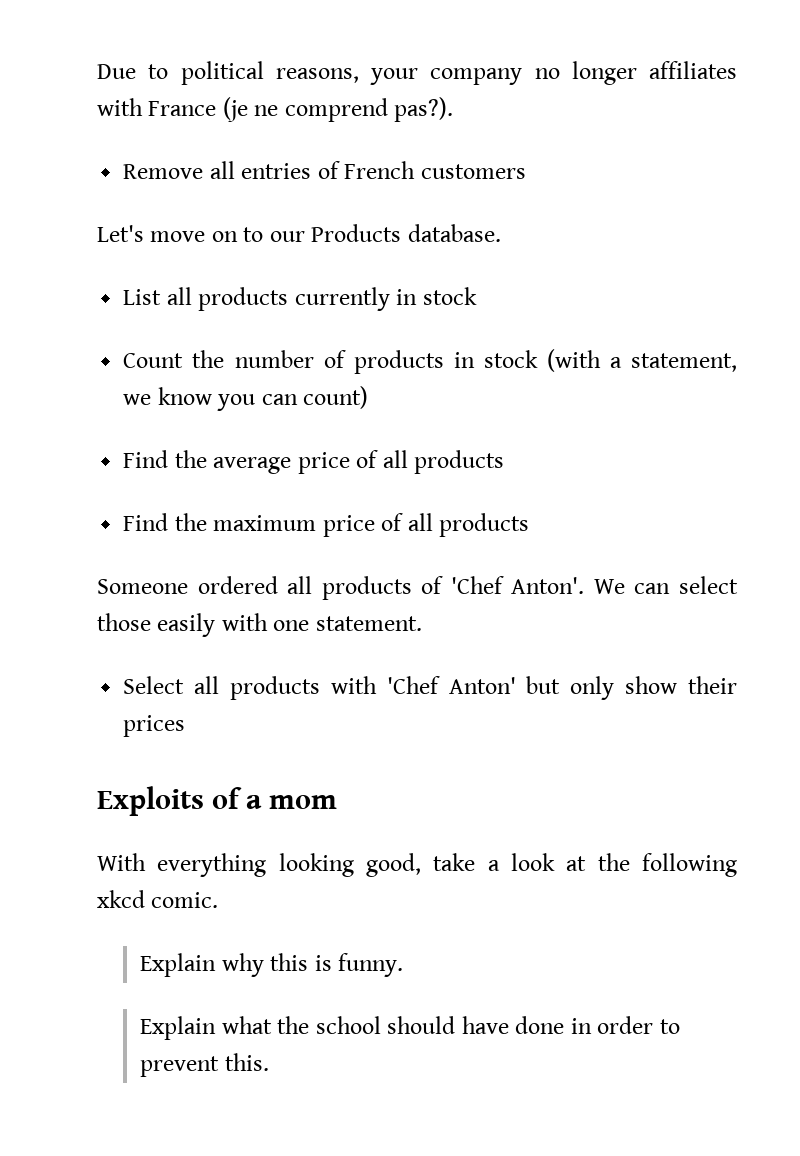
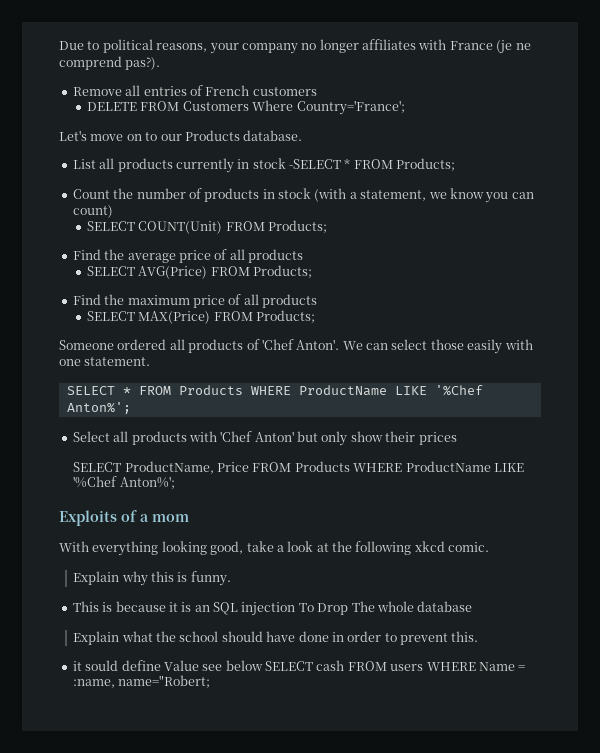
+ DELETE FROM Customers Where Country='France';
- List all products currently in stock
+ List all products currently in stock -SELECT * FROM Products;
+ SELECT COUNT(Unit) FROM Products;
+ SELECT AVG(Price) FROM Products;
+ SELECT MAX(Price) FROM Products;
+ SELECT * FROM Products WHERE ProductName LIKE '%Chef Anton%';
+ SELECT ProductName, Price FROM Products WHERE ProductName LIKE '%Chef Anton%';
+ This is because it is an SQL injection To Drop The whole database
+ it sould define Value see below SELECT cash FROM users WHERE Name = :name, name="Robert;

